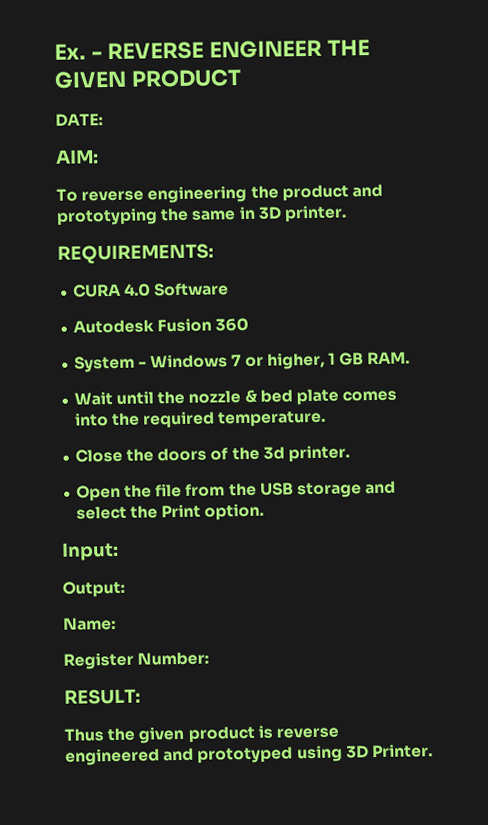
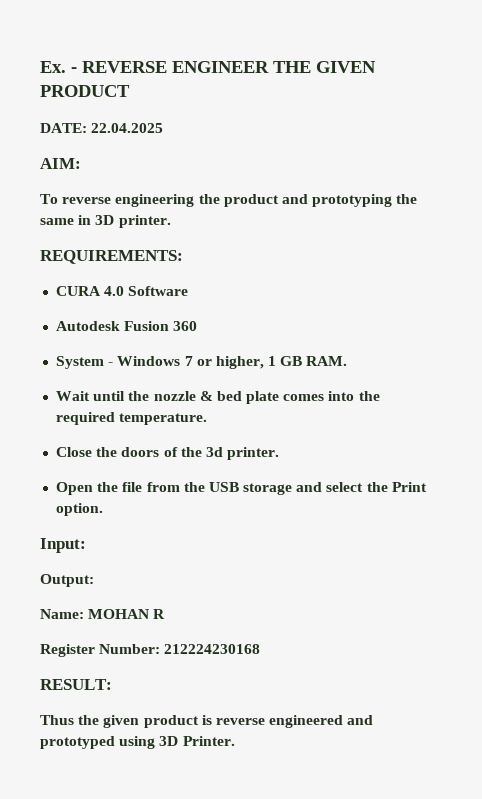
- DATE:
+ DATE: 22.04.2025
- Name:
+ Name: MOHAN R
- Register Number:
+ Register Number: 212224230168

